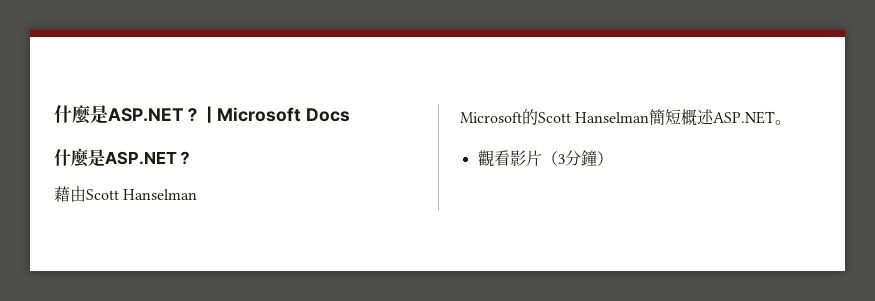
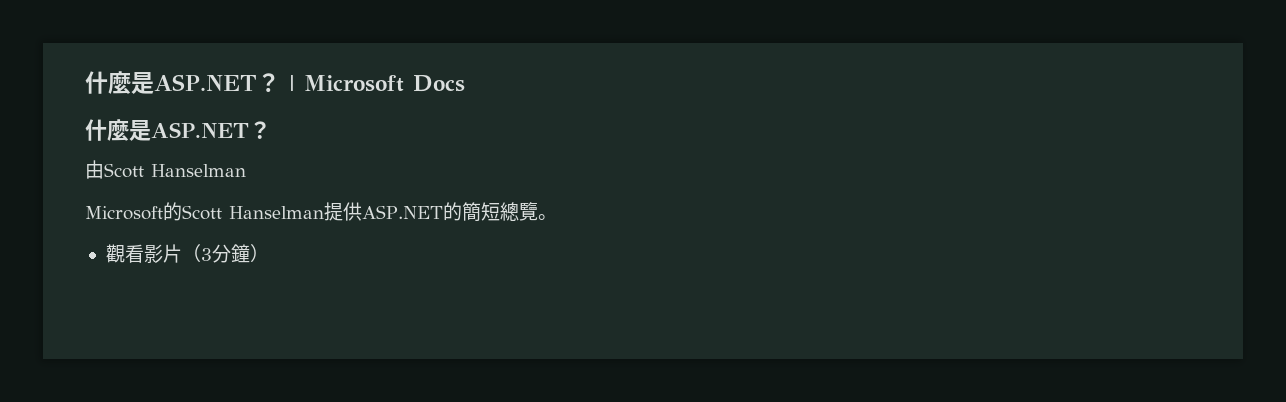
- 藉由Scott Hanselman
+ 由Scott Hanselman
- Microsoft的Scott Hanselman簡短概述ASP.NET。
+ Microsoft的Scott Hanselman提供ASP.NET的簡短總覽。

